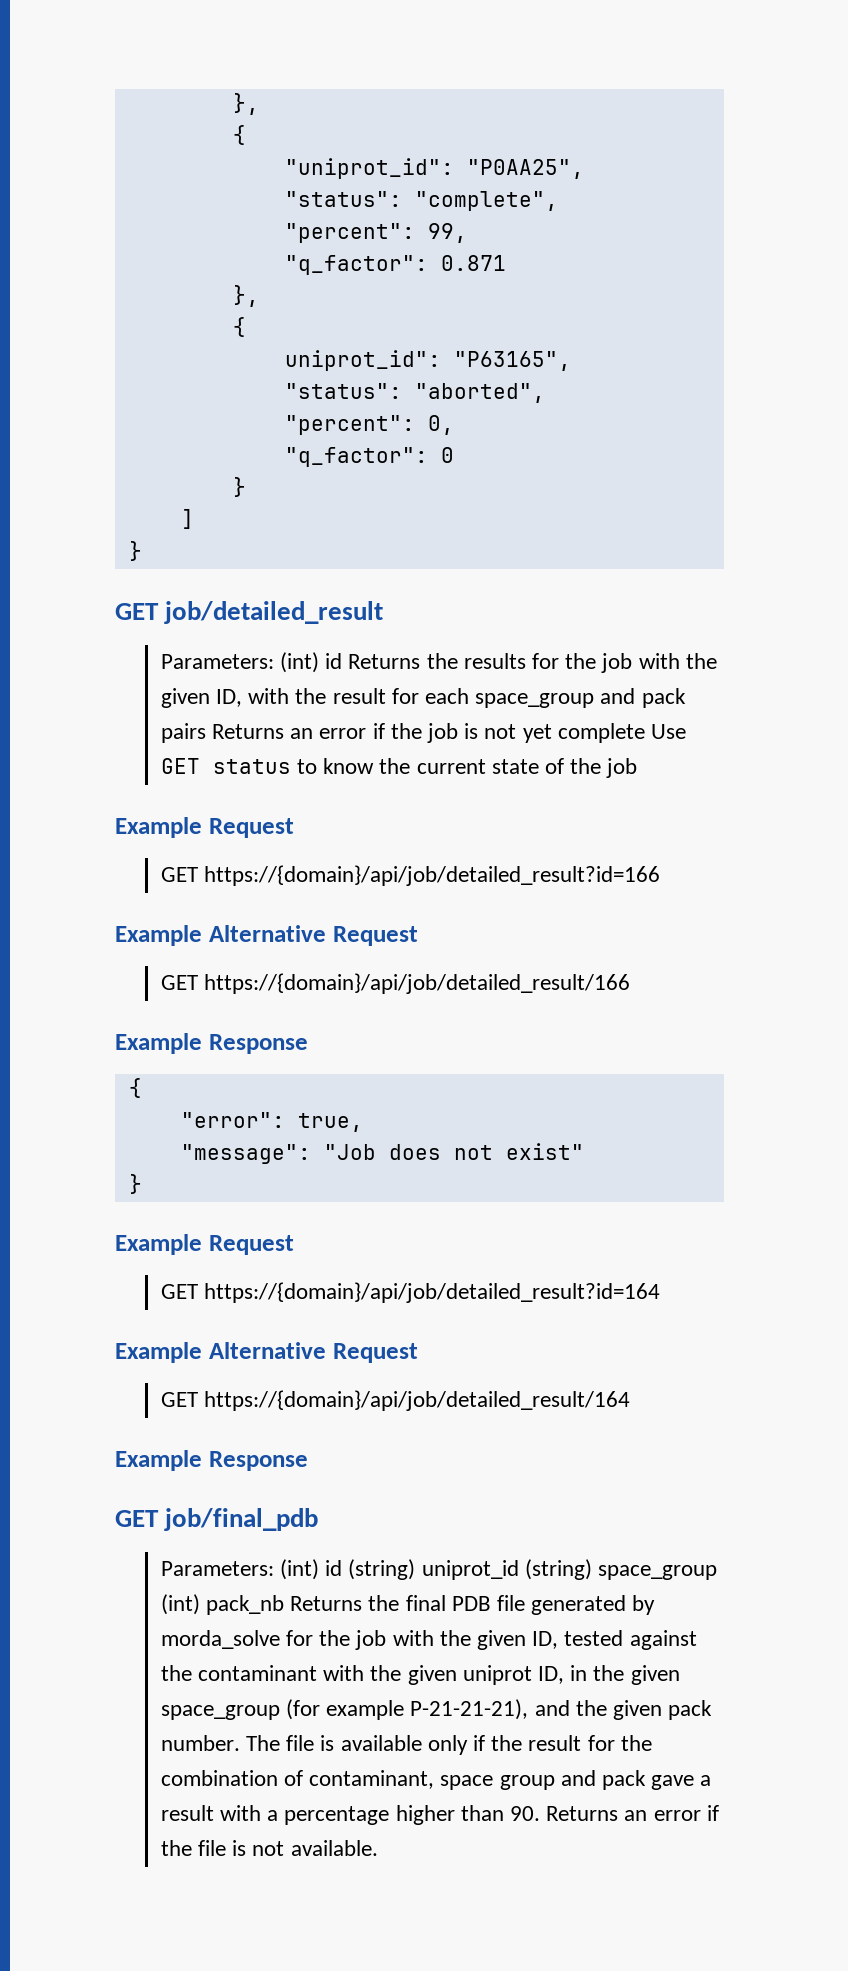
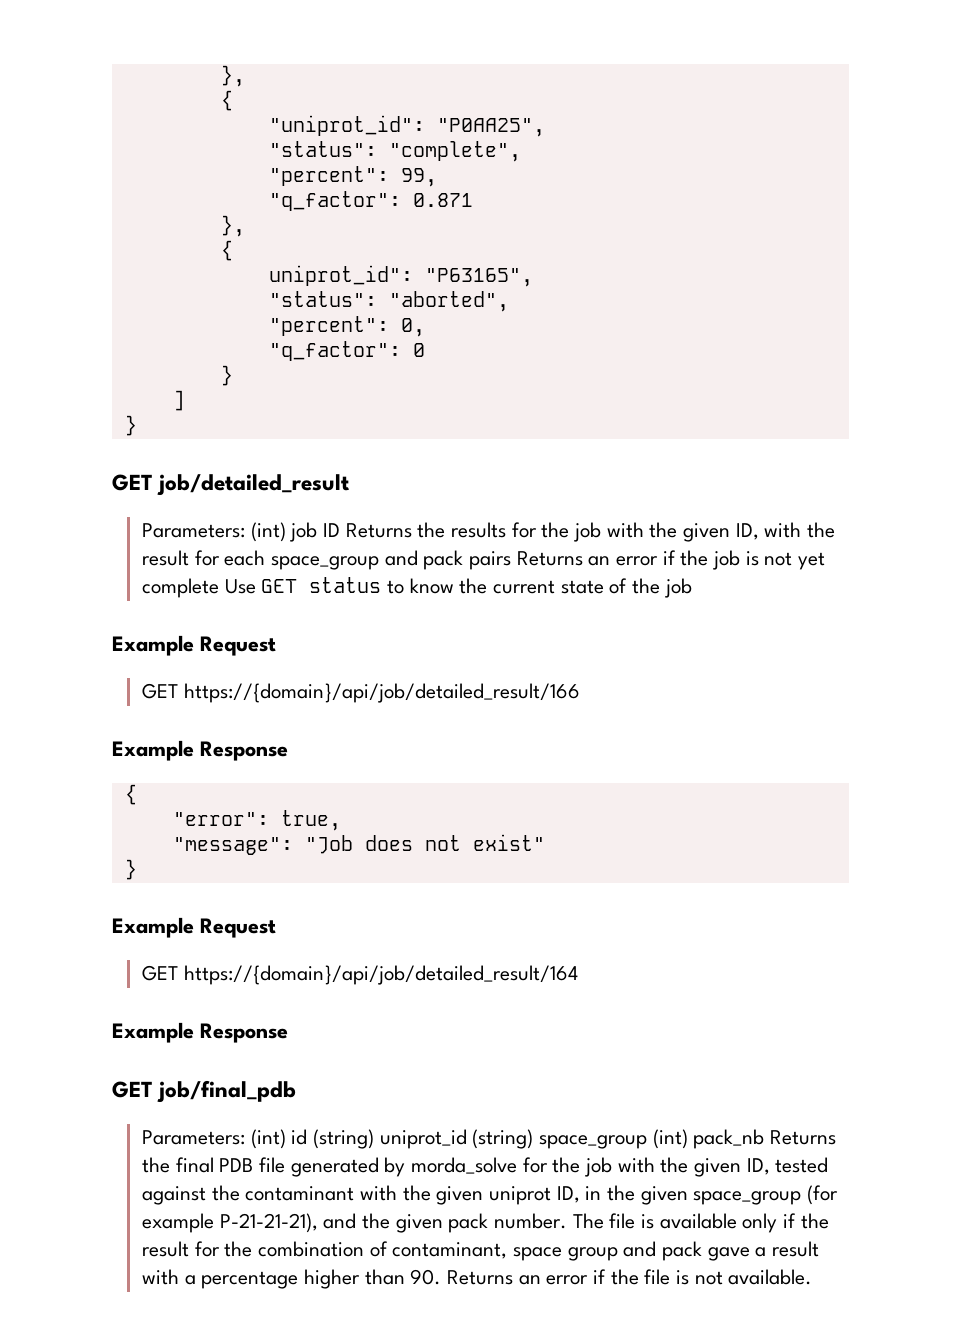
- Parameters: (int) id Returns the results for the job with the given ID, with the result for each space_group and pack pairs Returns an error if the job is not yet complete Use GET status to know the current state of the job
+ Parameters: (int) job ID Returns the results for the job with the given ID, with the result for each space_group and pack pairs Returns an error if the job is not yet complete Use GET status to know the current state of the job
- GET https://{domain}/api/job/detailed_result?id=166
- Example Alternative Request
- GET https://{domain}/api/job/detailed_result?id=164
- Example Alternative Request

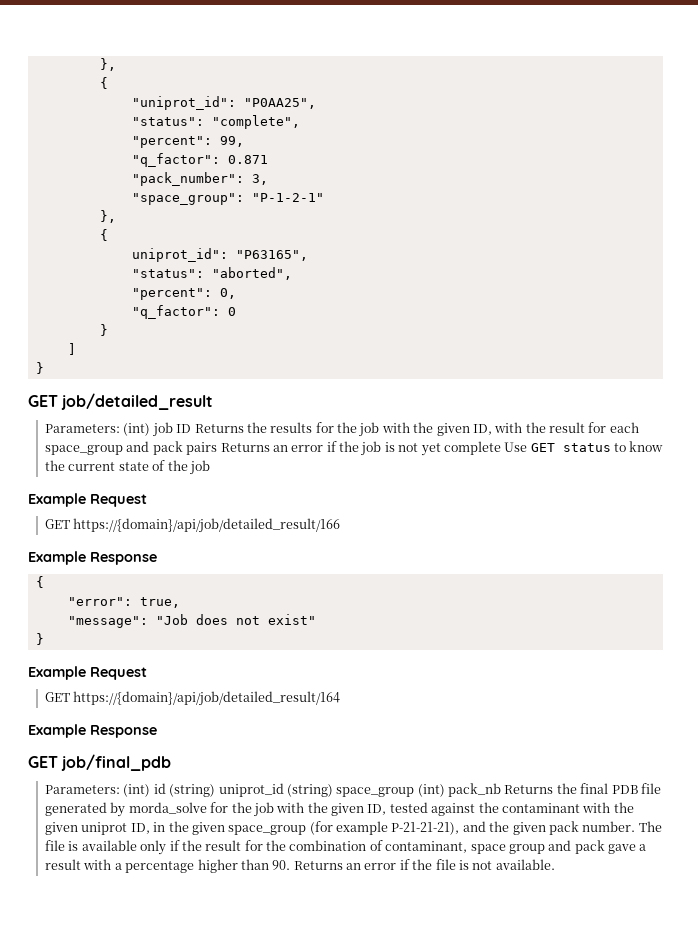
+ "pack_number": 3,
+ "space_group": "P-1-2-1"

